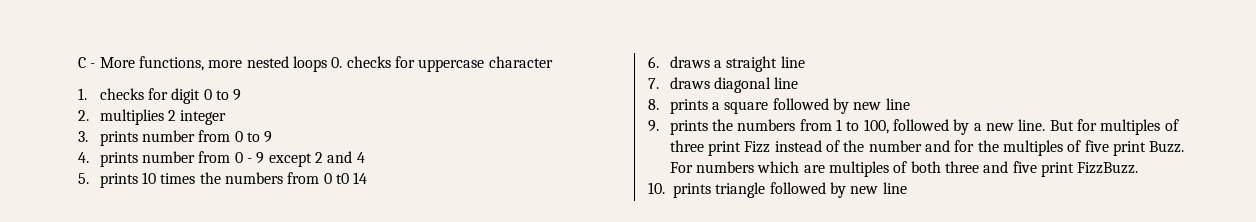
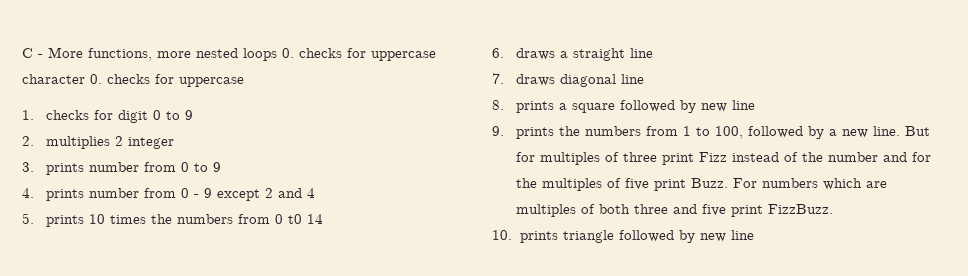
- C - More functions, more nested loops 0. checks for uppercase character
+ C - More functions, more nested loops 0. checks for uppercase character 0. checks for uppercase

